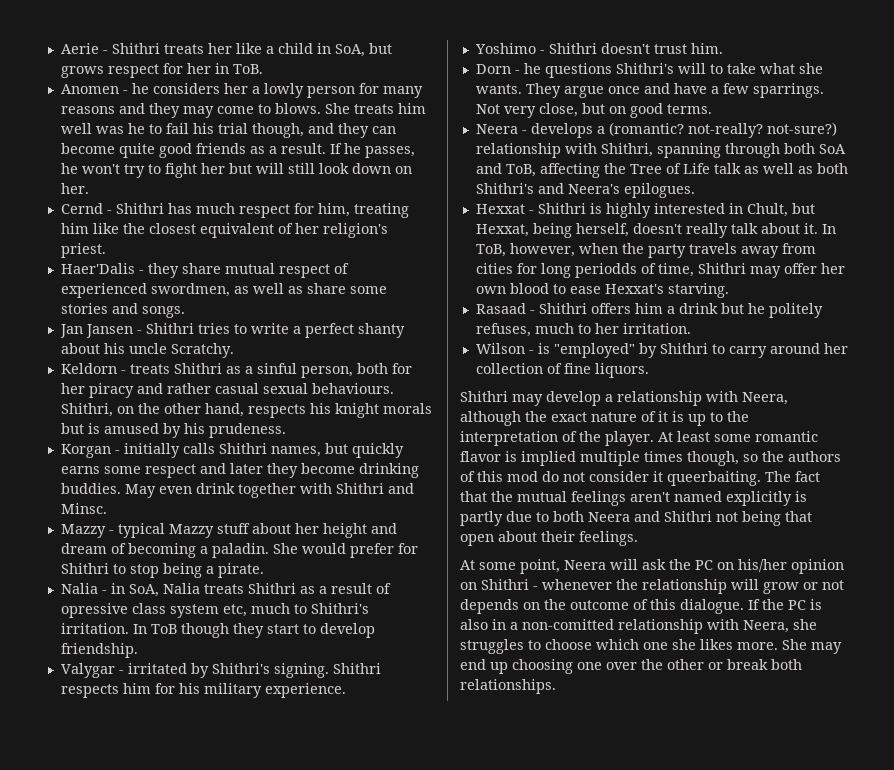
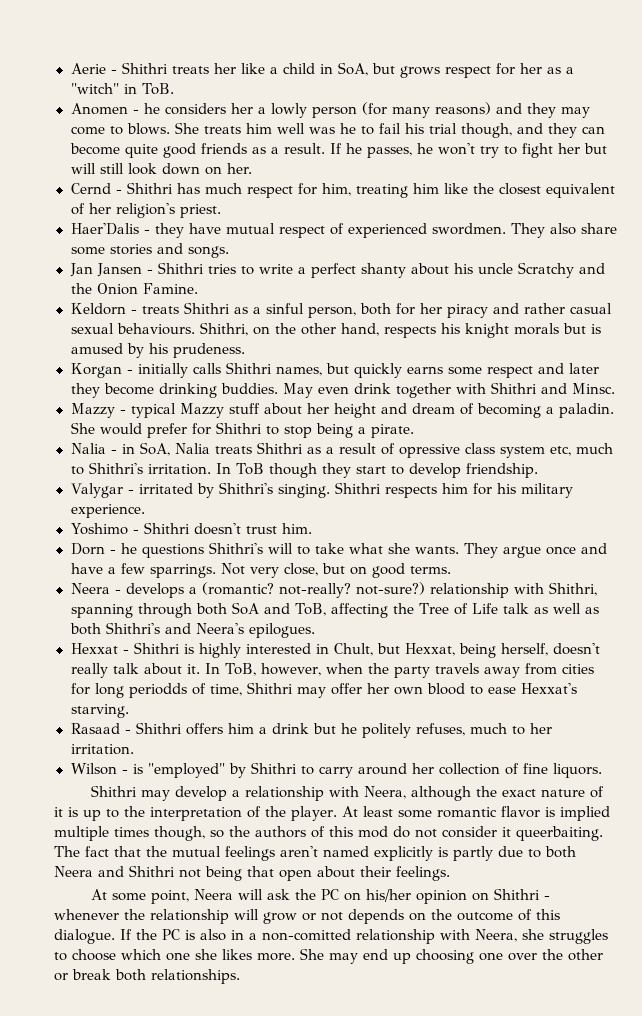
- Aerie - Shithri treats her like a child in SoA, but grows respect for her in ToB.
+ Aerie - Shithri treats her like a child in SoA, but grows respect for her as a "witch" in ToB.
- Anomen - he considers her a lowly person for many reasons and they may come to blows.
+ Anomen - he considers her a lowly person (for many reasons) and they may come to blows.
- Haer'Dalis - they share mutual respect of experienced swordmen, as well as share some stories and songs.
+ Haer'Dalis - they have mutual respect of experienced swordmen. They also share some stories and songs.
- Jan Jansen - Shithri tries to write a perfect shanty about his uncle Scratchy.
+ Jan Jansen - Shithri tries to write a perfect shanty about his uncle Scratchy and the Onion Famine.
- Valygar - irritated by Shithri's signing.
+ Valygar - irritated by Shithri's singing.

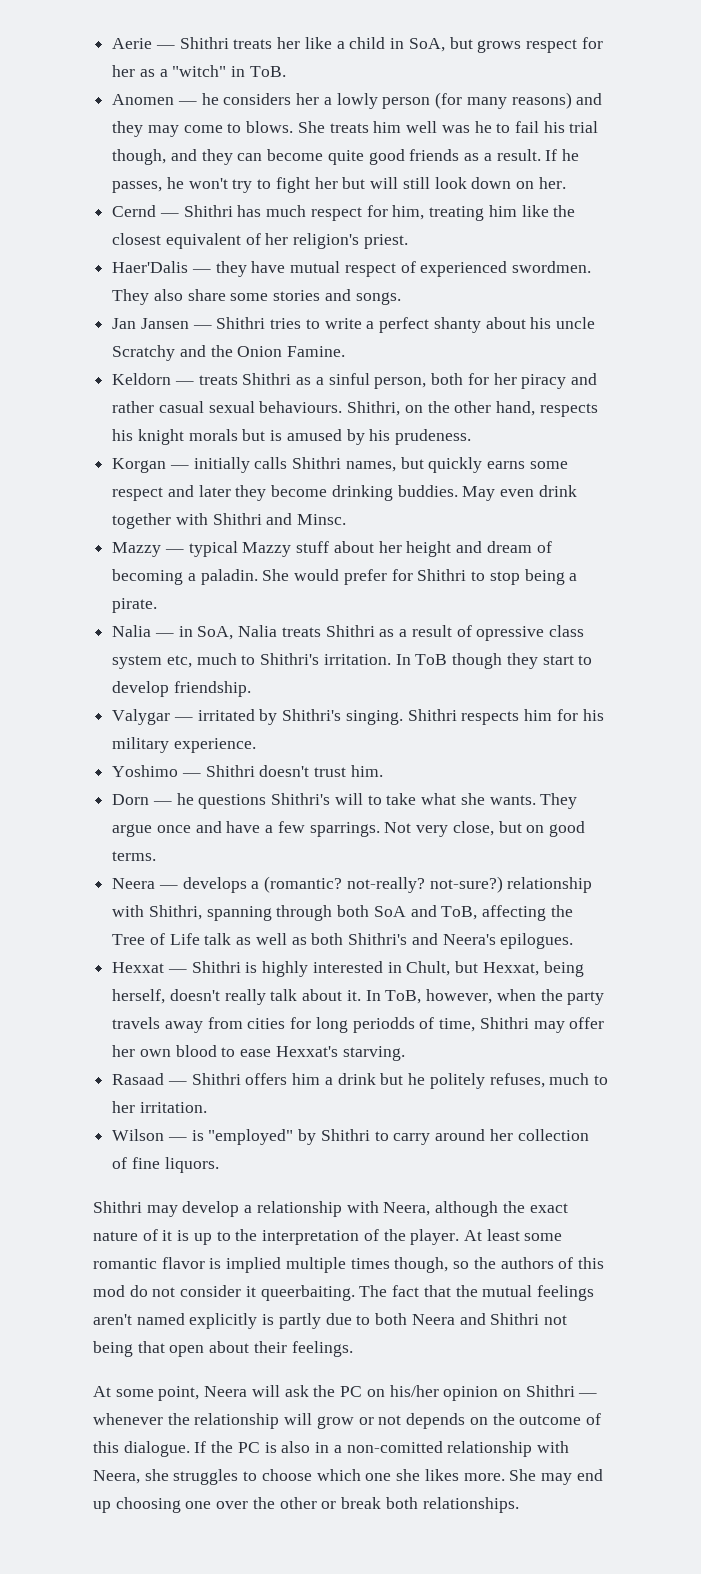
- Aerie - Shithri treats her like a child in SoA, but grows respect for her as a "witch" in ToB.
+ Aerie — Shithri treats her like a child in SoA, but grows respect for her as a "witch" in ToB.
- Anomen - he considers her a lowly person (for many reasons) and they may come to blows.
+ Anomen — he considers her a lowly person (for many reasons) and they may come to blows.
- Cernd - Shithri has much respect for him, treating him like the closest equivalent of her religion's priest.
+ Cernd — Shithri has much respect for him, treating him like the closest equivalent of her religion's priest.
- Haer'Dalis - they have mutual respect of experienced swordmen.
+ Haer'Dalis — they have mutual respect of experienced swordmen.
- Jan Jansen - Shithri tries to write a perfect shanty about his uncle Scratchy and the Onion Famine.
+ Jan Jansen — Shithri tries to write a perfect shanty about his uncle Scratchy and the Onion Famine.
- Keldorn - treats Shithri as a sinful person, both for her piracy and rather casual sexual behaviours.
+ Keldorn — treats Shithri as a sinful person, both for her piracy and rather casual sexual behaviours.
- Korgan - initially calls Shithri names, but quickly earns some respect and later they become drinking buddies.
+ Korgan — initially calls Shithri names, but quickly earns some respect and later they become drinking buddies.
- Mazzy - typical Mazzy stuff about her height and dream of becoming a paladin.
+ Mazzy — typical Mazzy stuff about her height and dream of becoming a paladin.
- Nalia - in SoA, Nalia treats Shithri as a result of opressive class system etc, much to Shithri's irritation.
+ Nalia — in SoA, Nalia treats Shithri as a result of opressive class system etc, much to Shithri's irritation.
- Valygar - irritated by Shithri's singing.
+ Valygar — irritated by Shithri's singing.
- Yoshimo - Shithri doesn't trust him.
+ Yoshimo — Shithri doesn't trust him.
- Dorn - he questions Shithri's will to take what she wants.
+ Dorn — he questions Shithri's will to take what she wants.
- Neera - develops a (romantic? not-really? not-sure?) relationship with Shithri, spanning through both SoA and ToB, affecting the Tree of Life talk as well as both Shithri's and Neera's epilogues.
+ Neera — develops a (romantic? not-really? not-sure?) relationship with Shithri, spanning through both SoA and ToB, affecting the Tree of Life talk as well as both Shithri's and Neera's epilogues.
- Hexxat - Shithri is highly interested in Chult, but Hexxat, being herself, doesn't really talk about it.
+ Hexxat — Shithri is highly interested in Chult, but Hexxat, being herself, doesn't really talk about it.
- Rasaad - Shithri offers him a drink but he politely refuses, much to her irritation.
+ Rasaad — Shithri offers him a drink but he politely refuses, much to her irritation.
- Wilson - is "employed" by Shithri to carry around her collection of fine liquors.
+ Wilson — is "employed" by Shithri to carry around her collection of fine liquors.
- At some point, Neera will ask the PC on his/her opinion on Shithri - whenever the relationship will grow or not depends on the outcome of this dialogue.
+ At some point, Neera will ask the PC on his/her opinion on Shithri — whenever the relationship will grow or not depends on the outcome of this dialogue.

